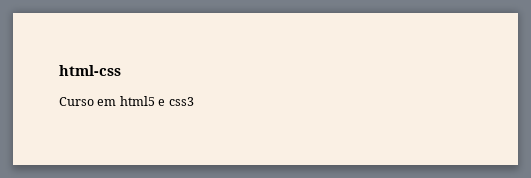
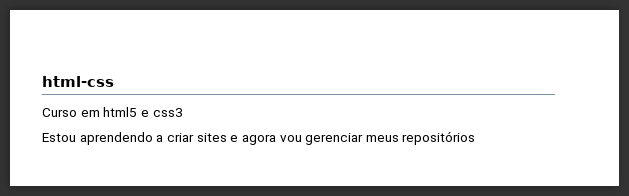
+ Estou aprendendo a criar sites e agora vou gerenciar meus repositórios

